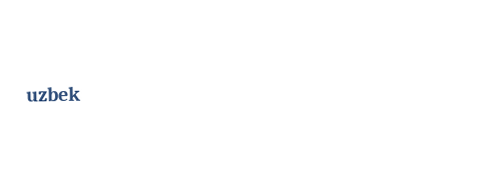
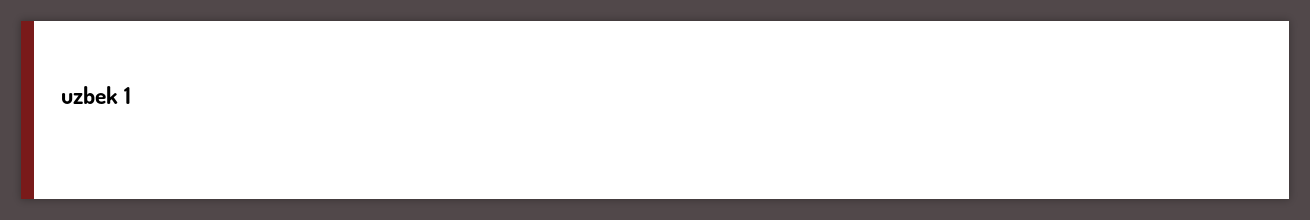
- uzbek
+ uzbek 1

